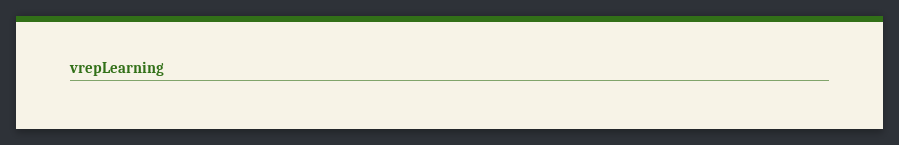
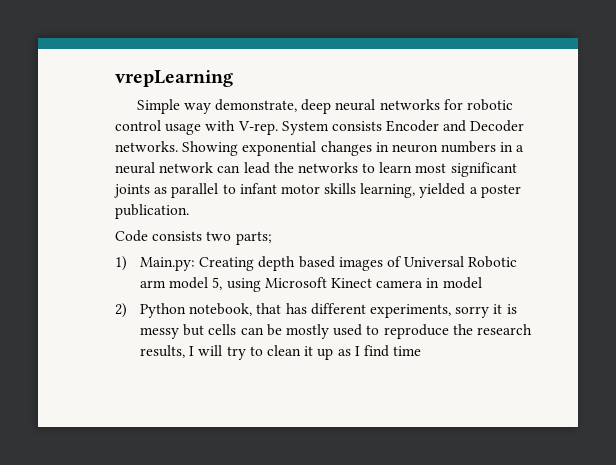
+ Simple way demonstrate, deep neural networks for robotic control usage with V-rep. System consists Encoder and Decoder networks. Showing exponential changes in neuron numbers in a neural network can lead the networks to learn most significant joints as parallel to infant motor skills learning, yielded a poster publication.
+ Code consists two parts;
+ 1) Main.py: Creating depth based images of Universal Robotic arm model 5, using Microsoft Kinect camera in model
+ 2) Python notebook, that has different experiments, sorry it is messy but cells can be mostly used to reproduce the research results, I will try to clean it up as I find time

